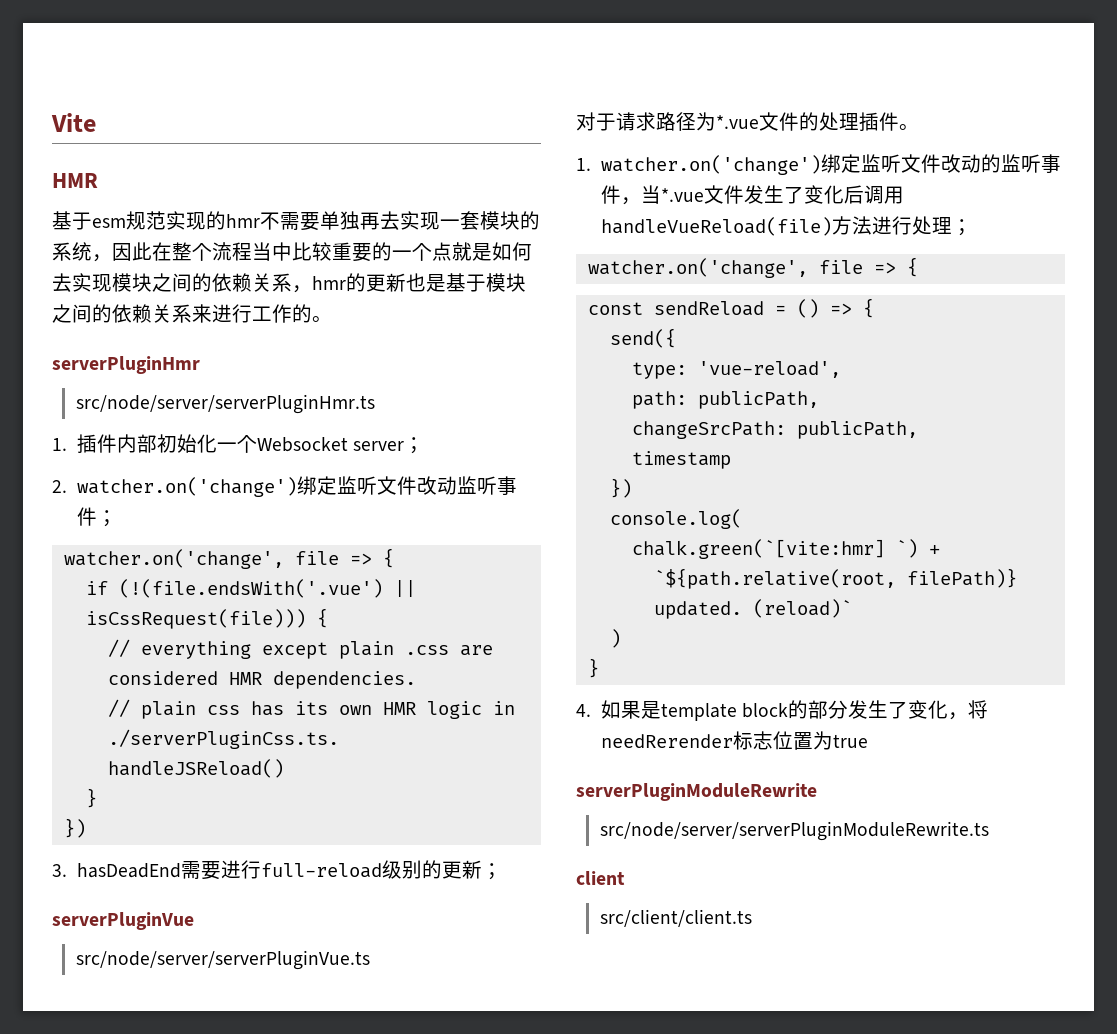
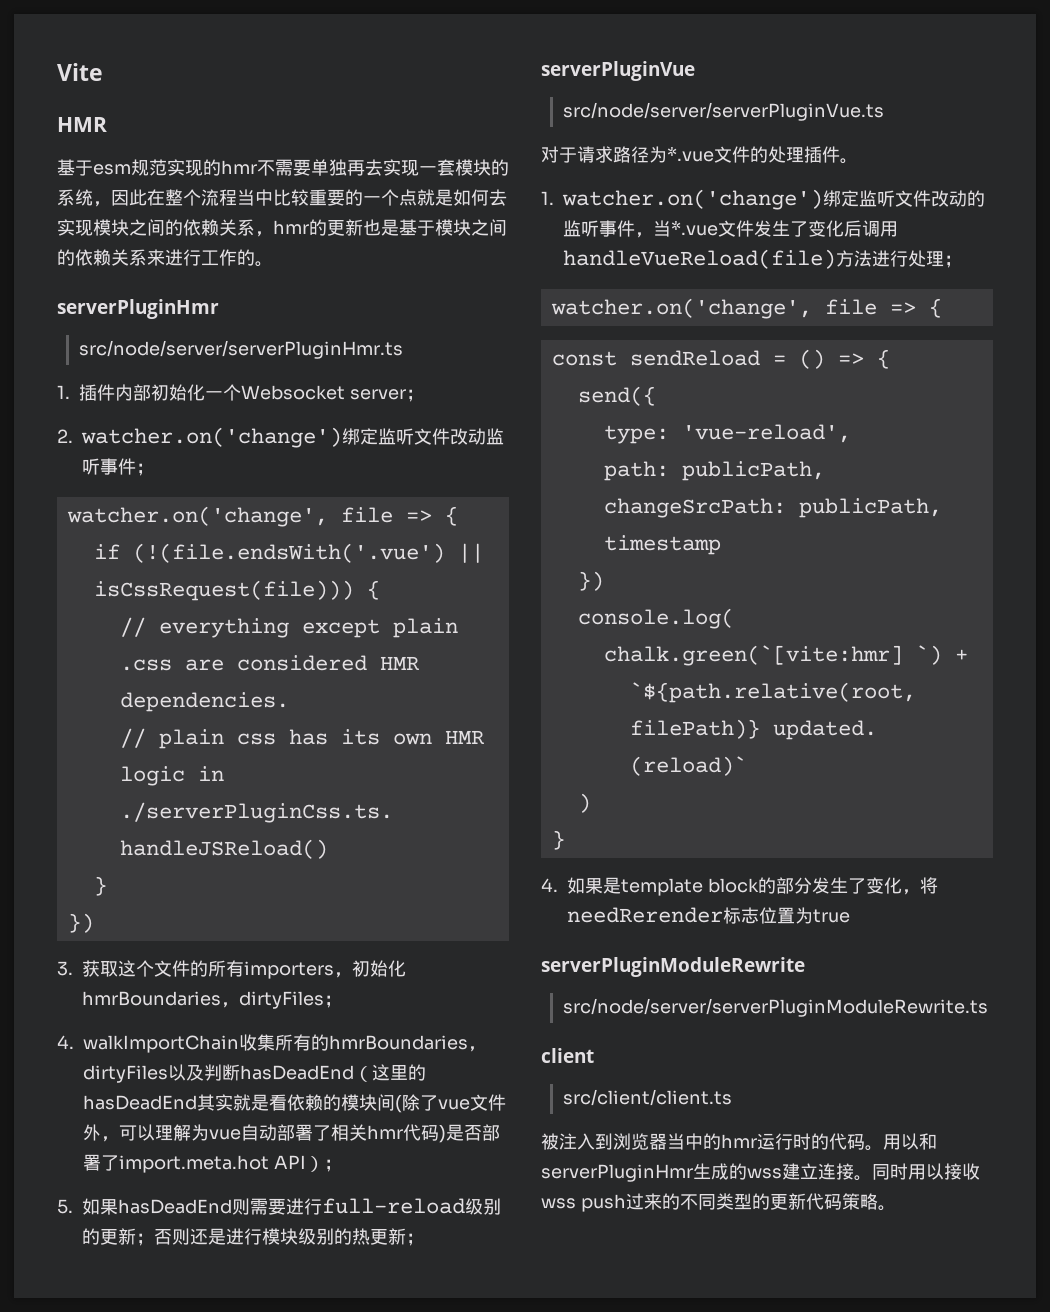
- 3. hasDeadEnd需要进行full-reload级别的更新；
+ 3.获取这个文件的所有importers，初始化hmrBoundaries，dirtyFiles；
+ 4. walkImportChain收集所有的hmrBoundaries，dirtyFiles以及判断hasDeadEnd（这里的hasDeadEnd其实就是看依赖的模块间(除了vue文件外，可以理解为vue自动部署了相关hmr代码)是否部署了import.meta.hot API）；
+ 5.如果hasDeadEnd则需要进行full-reload级别的更新；否则还是进行模块级别的热更新；
+ 被注入到浏览器当中的hmr运行时的代码。用以和serverPluginHmr生成的wss建立连接。同时用以接收wss push过来的不同类型的更新代码策略。

